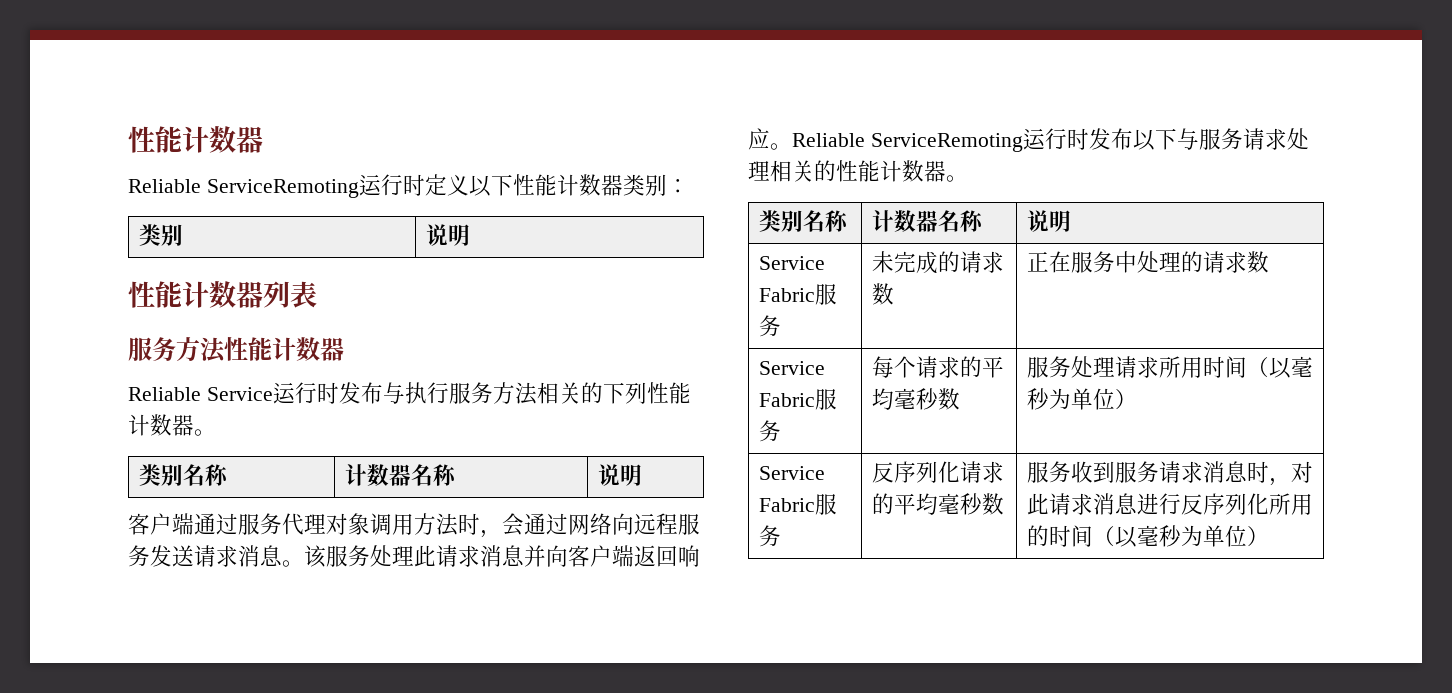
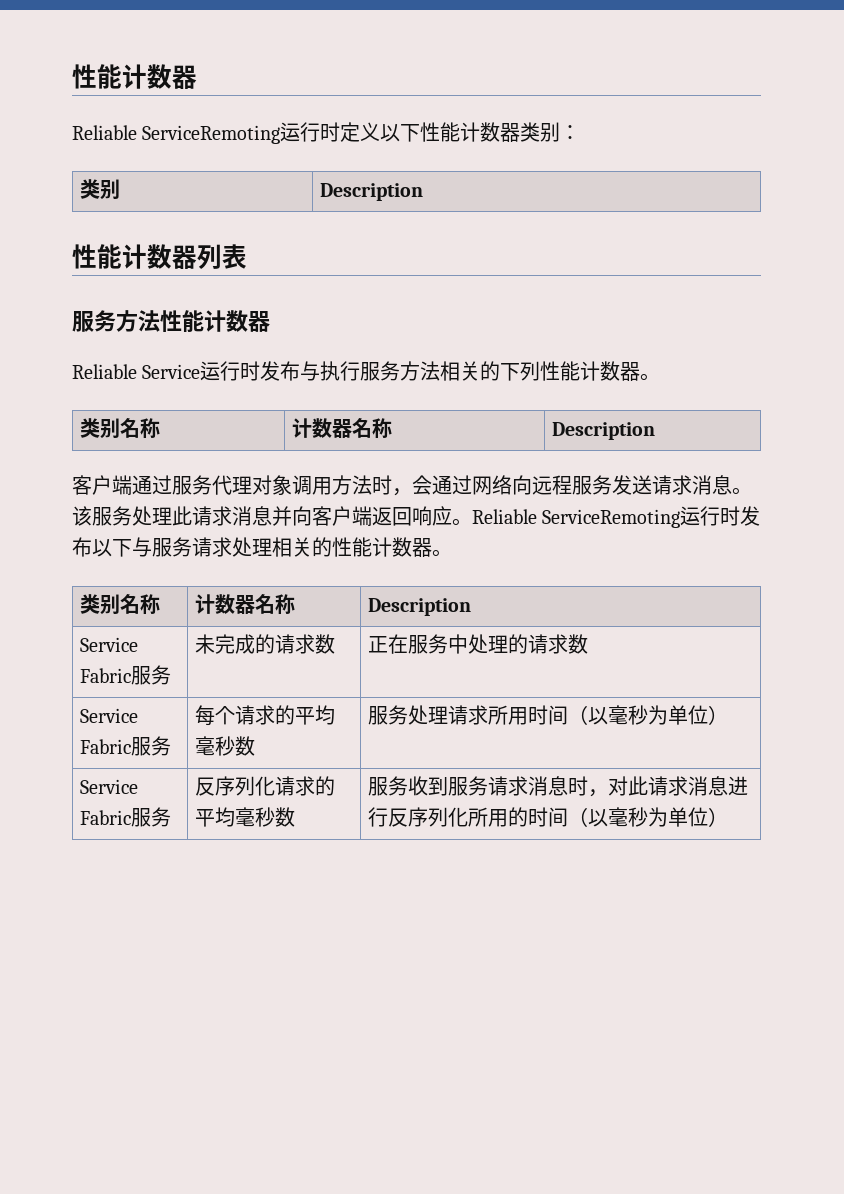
- 类别 | 说明
+ 类别 | Description
  Reliable Service运行时发布与执行服务方法相关的下列性能计数器。
- 类别名称 | 计数器名称 | 说明
+ 类别名称 | 计数器名称 | Description
  Reliable ServiceRemoting运行时发布以下与服务请求处理相关的性能计数器。
- 类别名称 | 计数器名称 | 说明
+ 类别名称 | 计数器名称 | Description

